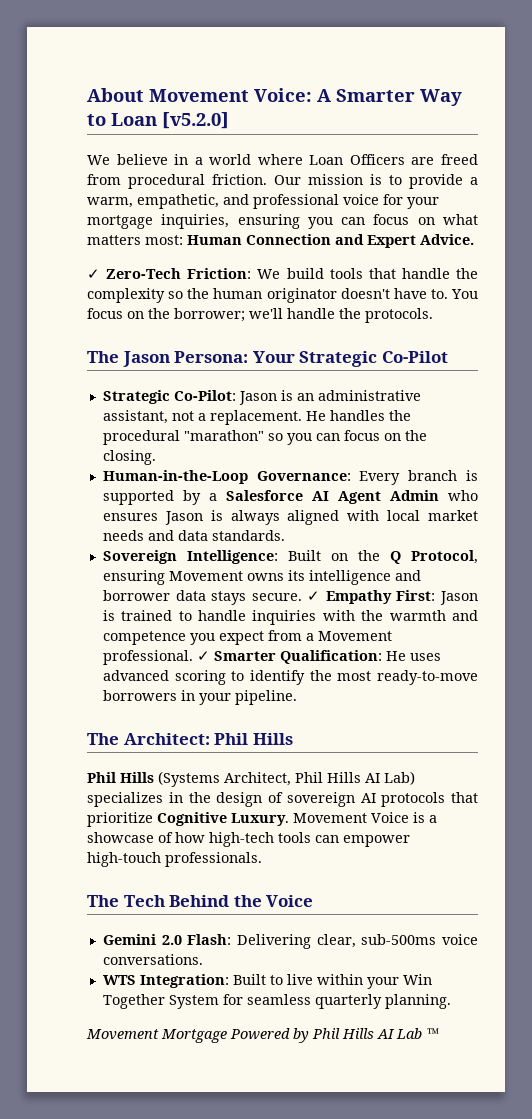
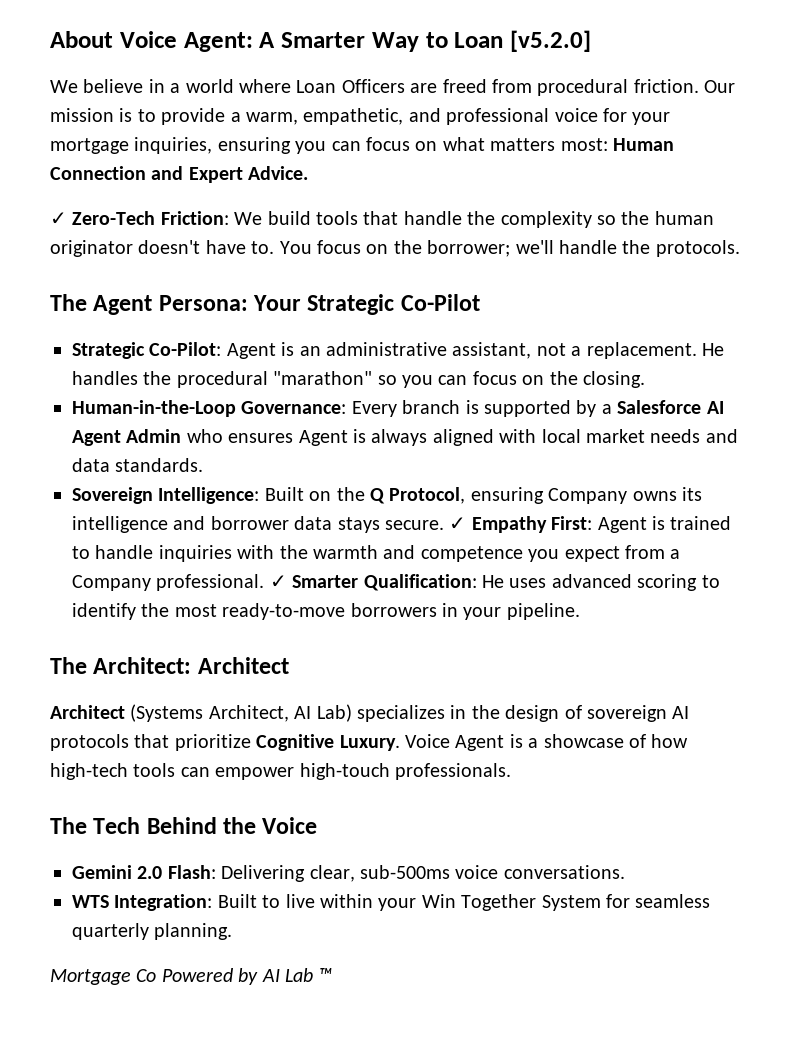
- About Movement Voice: A Smarter Way to Loan [v5.2.0]
+ About Voice Agent: A Smarter Way to Loan [v5.2.0]
- The Jason Persona: Your Strategic Co-Pilot
+ The Agent Persona: Your Strategic Co-Pilot
- Strategic Co-Pilot: Jason is an administrative assistant, not a replacement.
+ Strategic Co-Pilot: Agent is an administrative assistant, not a replacement.
- Human-in-the-Loop Governance: Every branch is supported by a Salesforce AI Agent Admin who ensures Jason is always aligned with local market needs and data standards.
+ Human-in-the-Loop Governance: Every branch is supported by a Salesforce AI Agent Admin who ensures Agent is always aligned with local market needs and data standards.
- Sovereign Intelligence: Built on the Q Protocol, ensuring Movement owns its intelligence and borrower data stays secure.
+ Sovereign Intelligence: Built on the Q Protocol, ensuring Company owns its intelligence and borrower data stays secure.
- ✓ Empathy First: Jason is trained to handle inquiries with the warmth and competence you expect from a Movement professional.
+ ✓ Empathy First: Agent is trained to handle inquiries with the warmth and competence you expect from a Company professional.
- The Architect: Phil Hills
- Phil Hills (Systems Architect, Phil Hills AI Lab) specializes in the design of sovereign AI protocols that prioritize Cognitive Luxury.
+ The Architect: Architect
+ Architect (Systems Architect, AI Lab) specializes in the design of sovereign AI protocols that prioritize Cognitive Luxury.
- Movement Voice is a showcase of how high-tech tools can empower high-touch professionals.
+ Voice Agent is a showcase of how high-tech tools can empower high-touch professionals.
- Movement Mortgage Powered by Phil Hills AI Lab ™
+ Mortgage Co Powered by AI Lab ™

